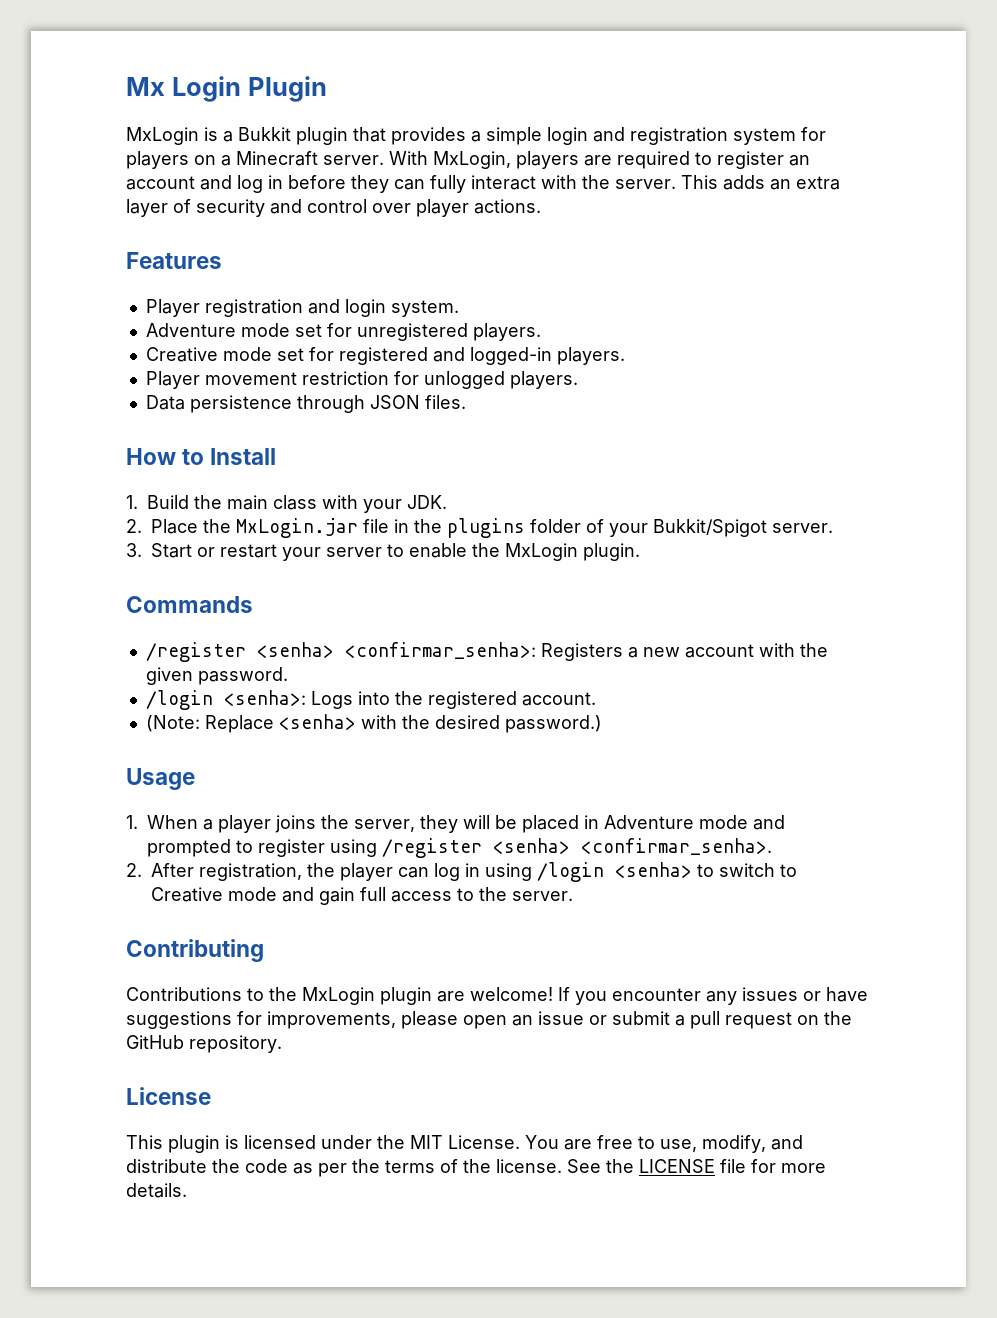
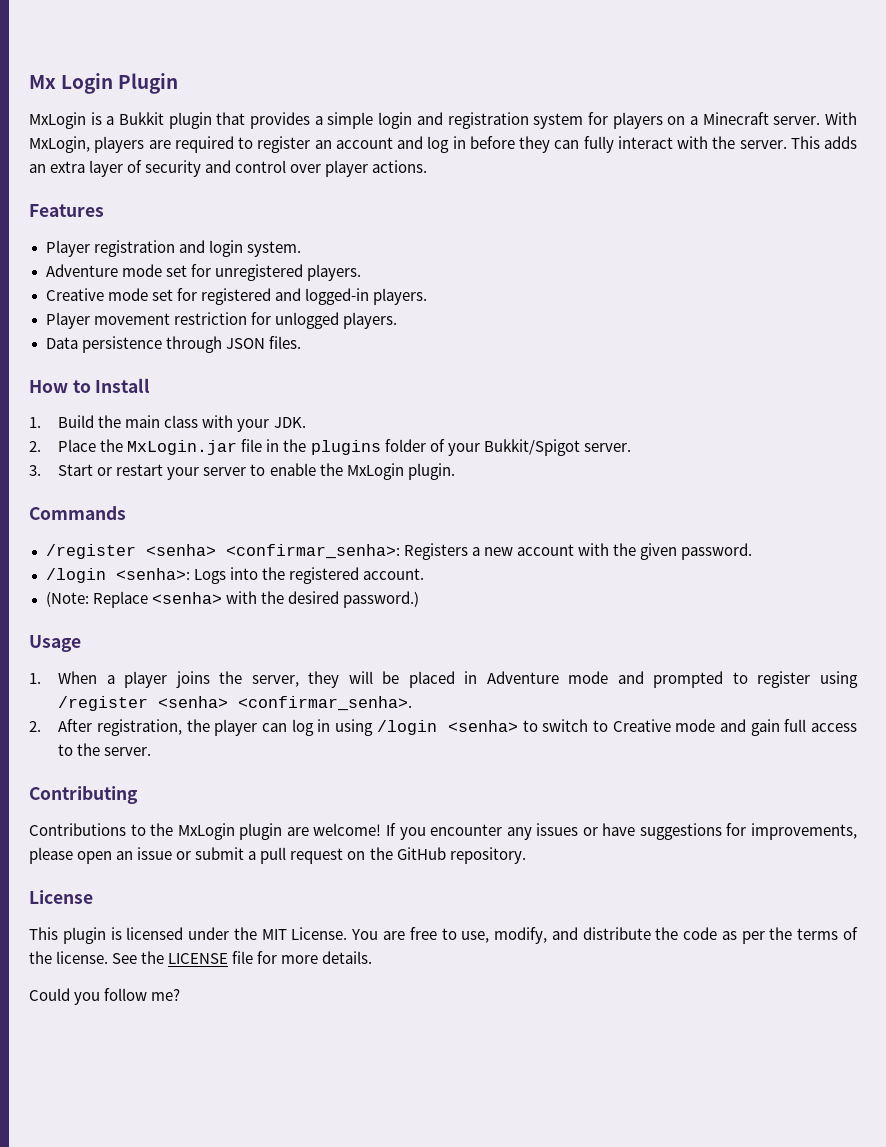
+ Could you follow me?

